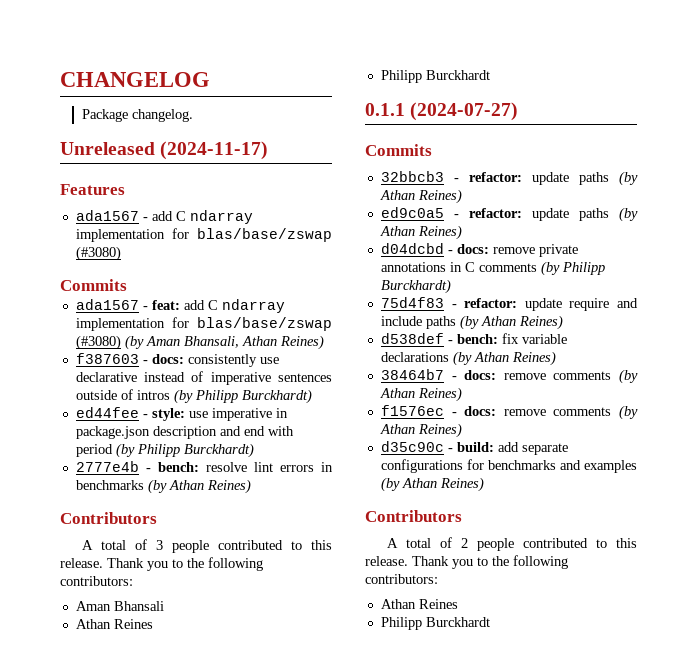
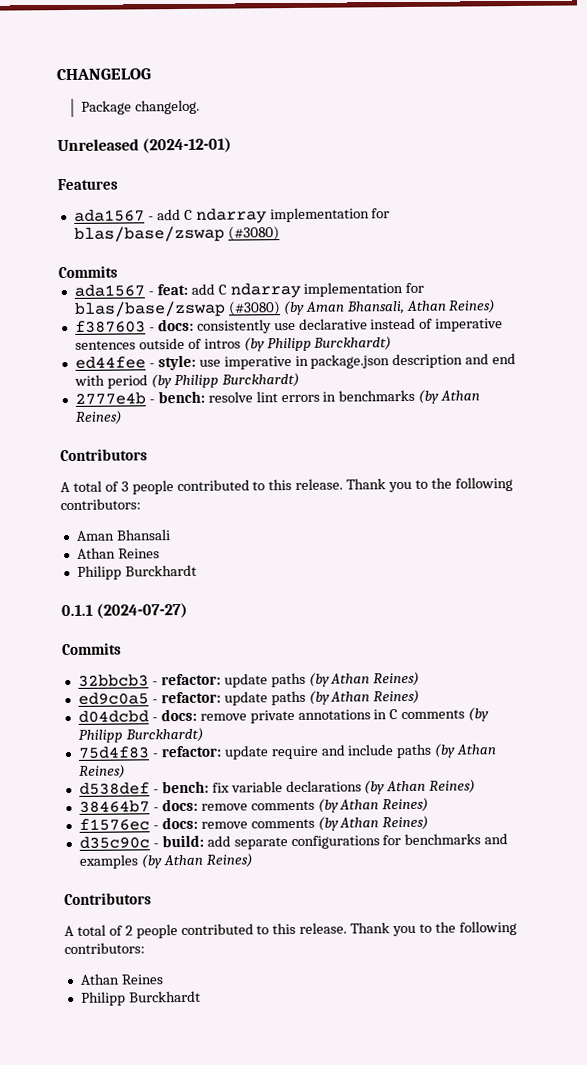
- Unreleased (2024-11-17)
+ Unreleased (2024-12-01)

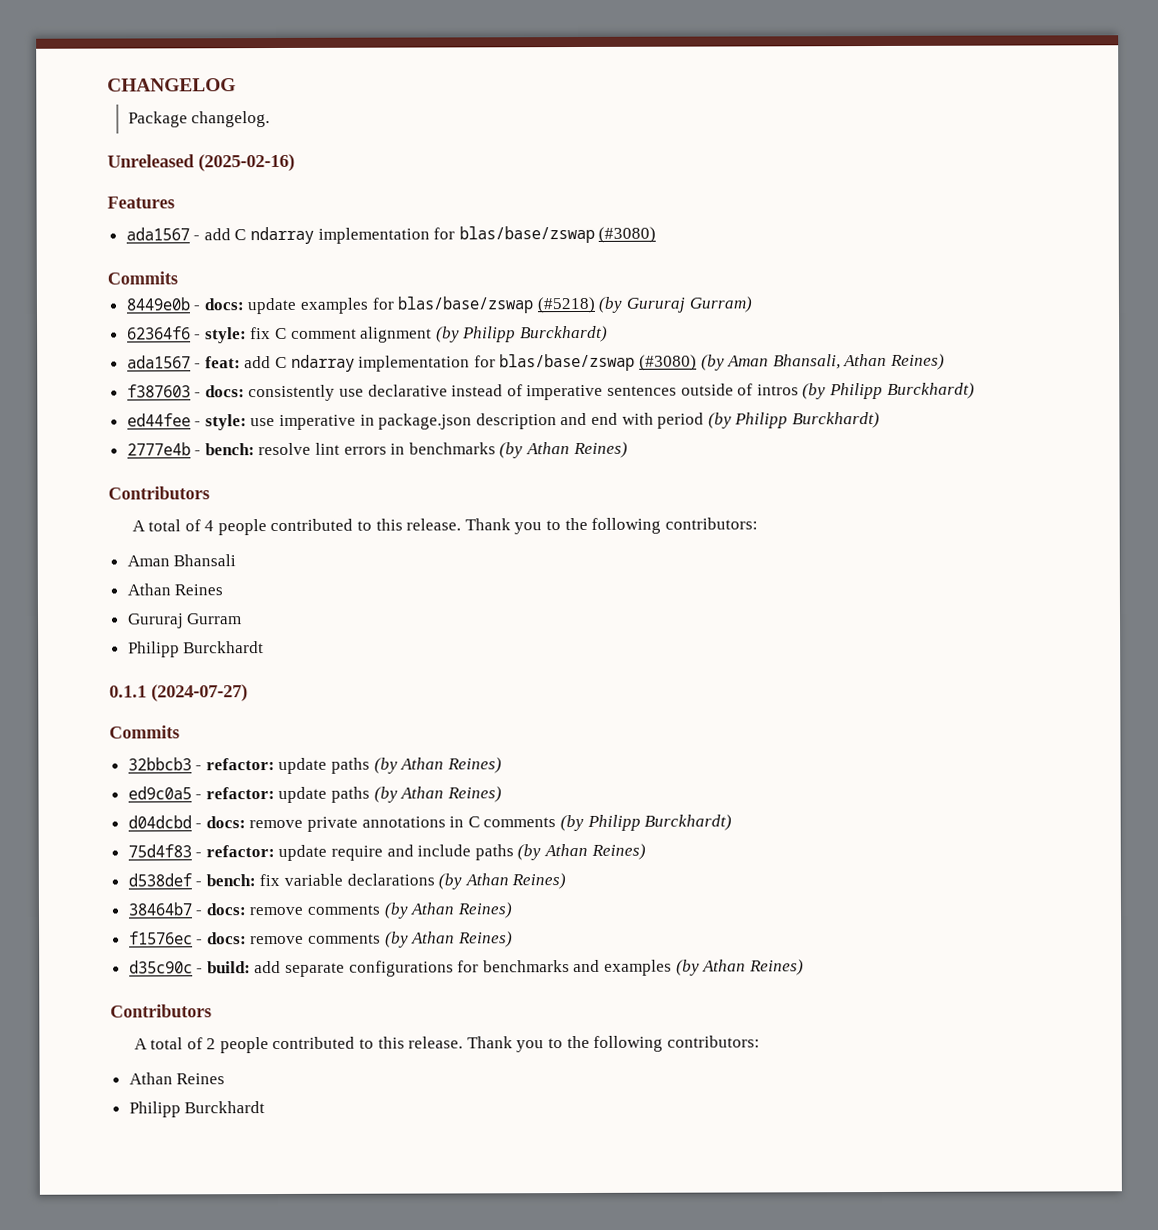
- Unreleased (2024-12-01)
+ Unreleased (2025-02-16)
+ 8449e0b - docs: update examples for blas/base/zswap (#5218) (by Gururaj Gurram)
+ 62364f6 - style: fix C comment alignment (by Philipp Burckhardt)
- A total of 3 people contributed to this release.
+ A total of 4 people contributed to this release.
+ Gururaj Gurram

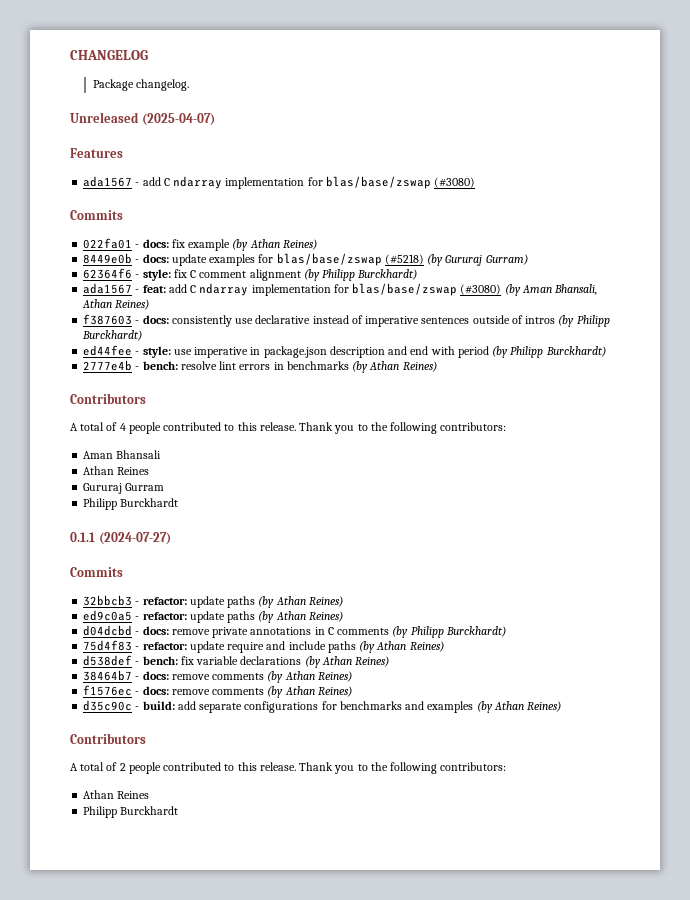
- Unreleased (2025-02-16)
+ Unreleased (2025-04-07)
+ 022fa01 - docs: fix example (by Athan Reines)

